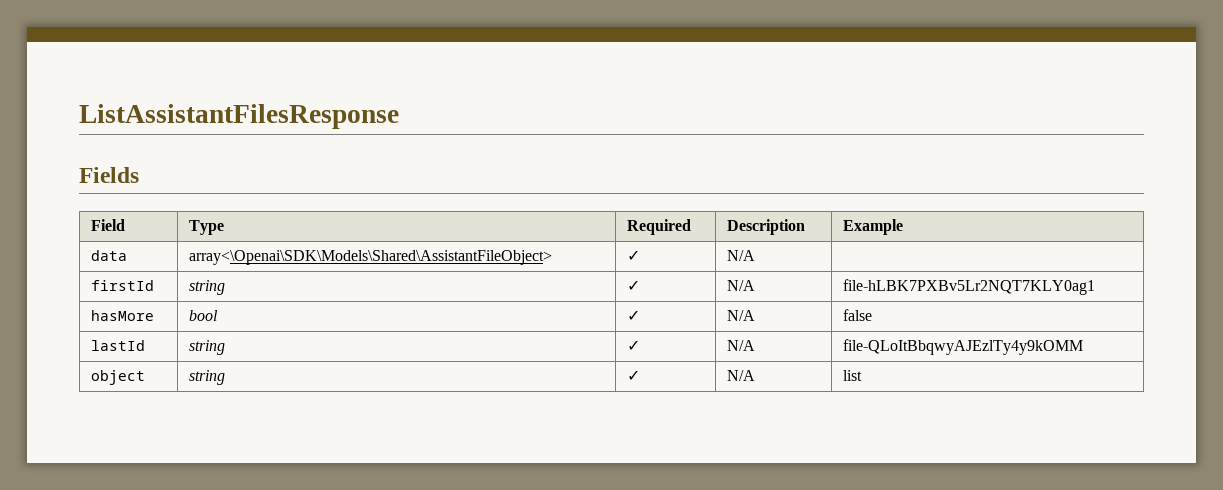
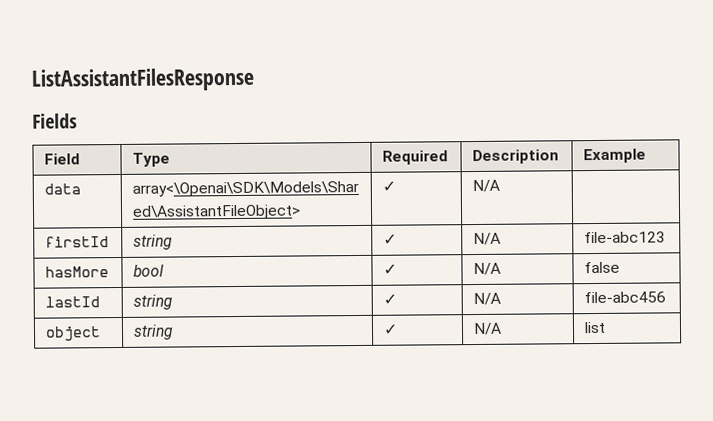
- firstId | string | ✓ | N/A | file-hLBK7PXBv5Lr2NQT7KLY0ag1
+ firstId | string | ✓ | N/A | file-abc123
- lastId | string | ✓ | N/A | file-QLoItBbqwyAJEzlTy4y9kOMM
+ lastId | string | ✓ | N/A | file-abc456

